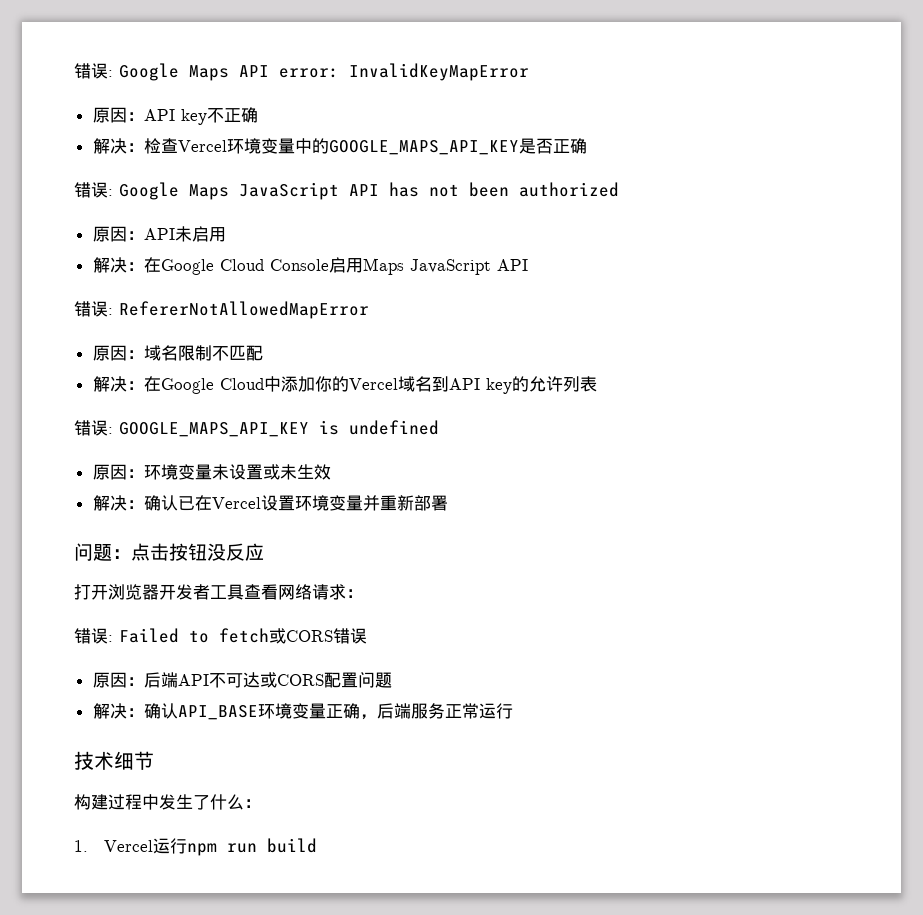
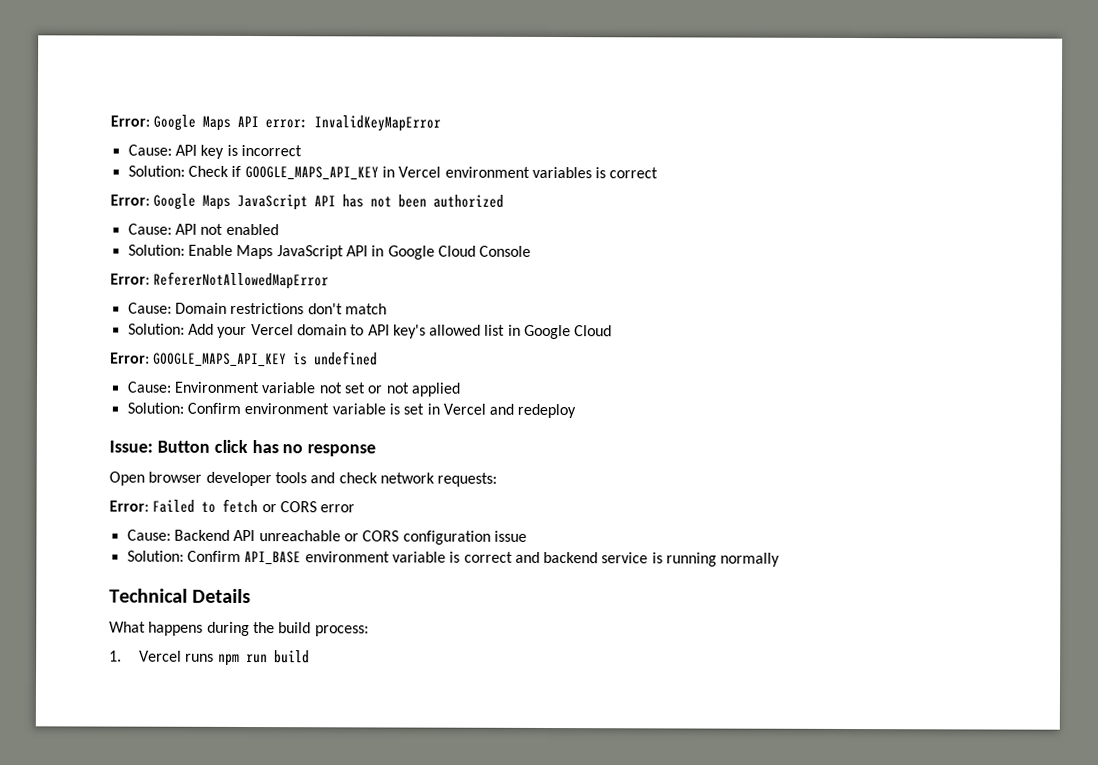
- 错误: Google Maps API error: InvalidKeyMapError
+ Error: Google Maps API error: InvalidKeyMapError
- 原因：API key不正确
- 解决：检查Vercel环境变量中的GOOGLE_MAPS_API_KEY是否正确
- 错误: Google Maps JavaScript API has not been authorized
+ Cause: API key is incorrect
+ Solution: Check if GOOGLE_MAPS_API_KEY in Vercel environment variables is correct
+ Error: Google Maps JavaScript API has not been authorized
- 原因：API未启用
- 解决：在Google Cloud Console启用Maps JavaScript API
- 错误: RefererNotAllowedMapError
- 原因：域名限制不匹配
- 解决：在Google Cloud中添加你的Vercel域名到API key的允许列表
- 错误: GOOGLE_MAPS_API_KEY is undefined
- 原因：环境变量未设置或未生效
- 解决：确认已在Vercel设置环境变量并重新部署
- 问题：点击按钮没反应
- 打开浏览器开发者工具查看网络请求：
- 错误: Failed to fetch或CORS错误
- 原因：后端API不可达或CORS配置问题
- 解决：确认API_BASE环境变量正确，后端服务正常运行
- 技术细节
- 构建过程中发生了什么：
+ Cause: API not enabled
+ Solution: Enable Maps JavaScript API in Google Cloud Console
+ Error: RefererNotAllowedMapError
+ Cause: Domain restrictions don't match
+ Solution: Add your Vercel domain to API key's allowed list in Google Cloud
+ Error: GOOGLE_MAPS_API_KEY is undefined
+ Cause: Environment variable not set or not applied
+ Solution: Confirm environment variable is set in Vercel and redeploy
+ Issue: Button click has no response
+ Open browser developer tools and check network requests:
+ Error: Failed to fetch or CORS error
+ Cause: Backend API unreachable or CORS configuration issue
+ Solution: Confirm API_BASE environment variable is correct and backend service is running normally
+ Technical Details
+ What happens during the build process:
- 1. Vercel运行npm run build
+ 1. Vercel runs npm run build

